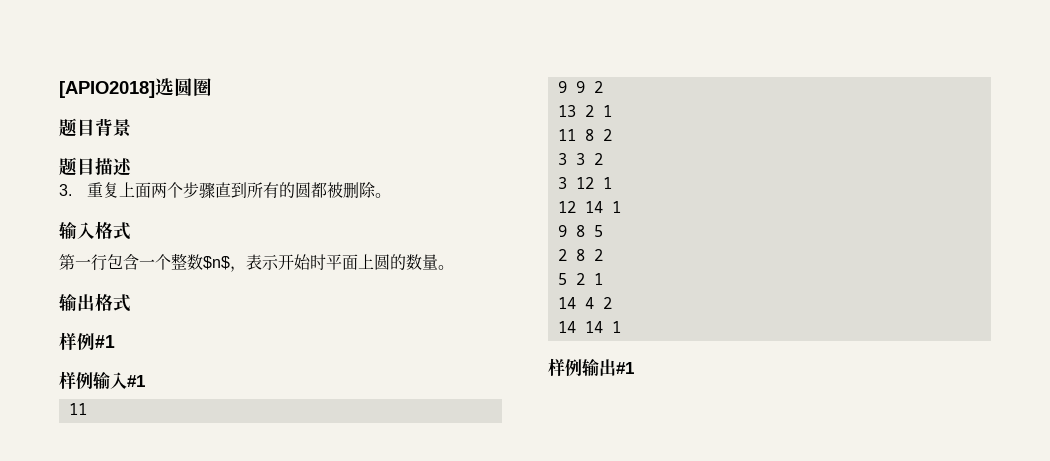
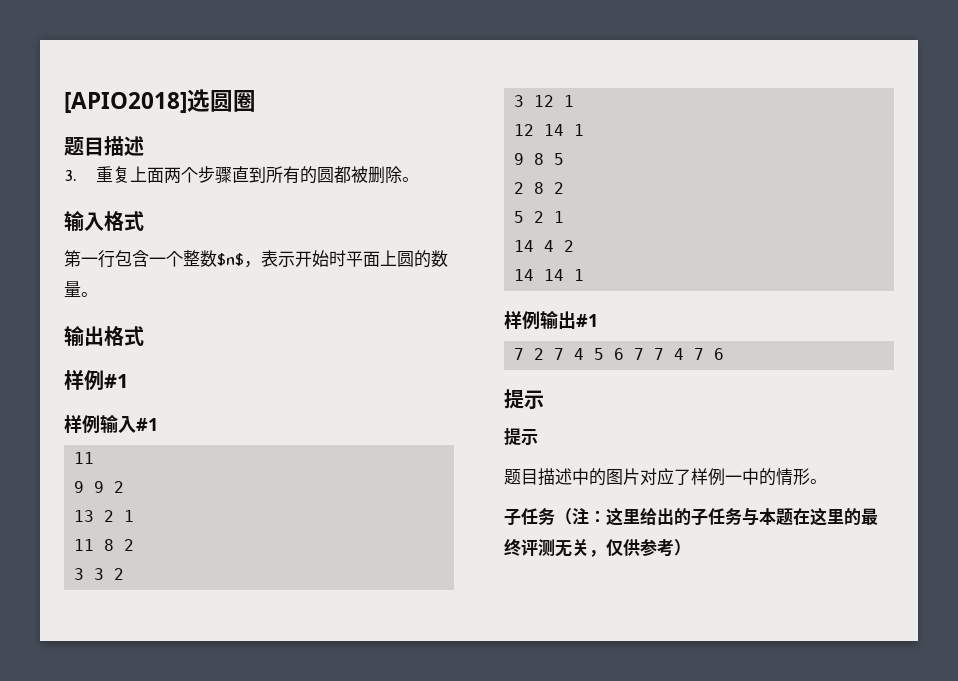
- 题目背景
+ 7 2 7 4 5 6 7 7 4 7 6
+ 提示
+ 提示
+ 题目描述中的图片对应了样例一中的情形。
+ 子任务（注：这里给出的子任务与本题在这里的最终评测无关，仅供参考）

